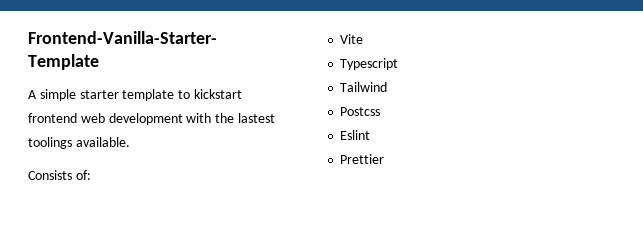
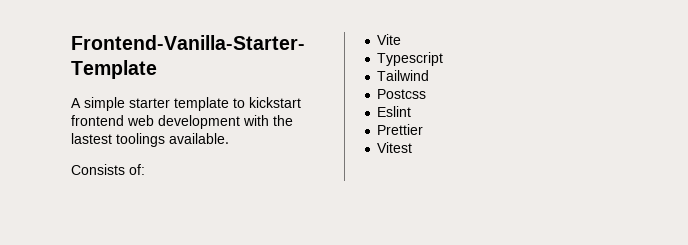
+ Vitest

